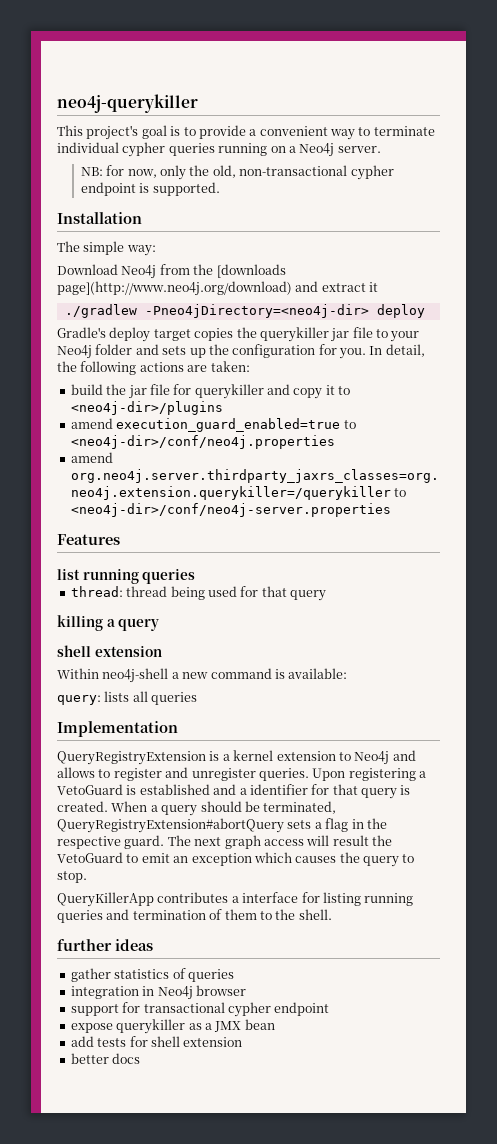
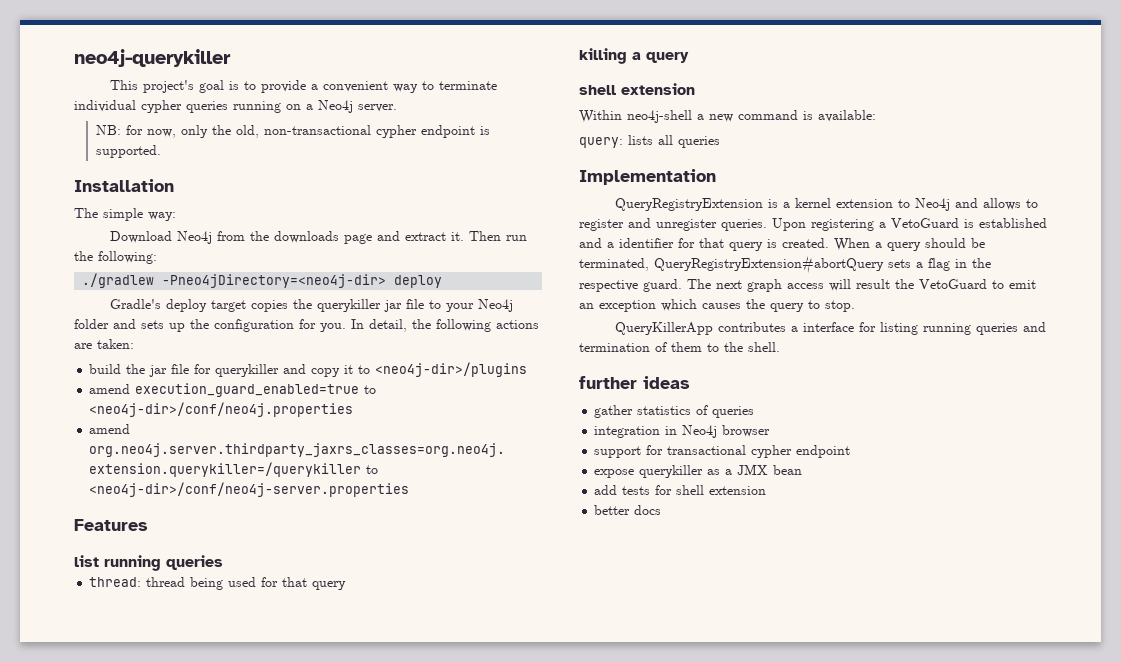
- Download Neo4j from the [downloads page](http://www.neo4j.org/download) and extract it
+ Download Neo4j from the downloads page and extract it. Then run the following:

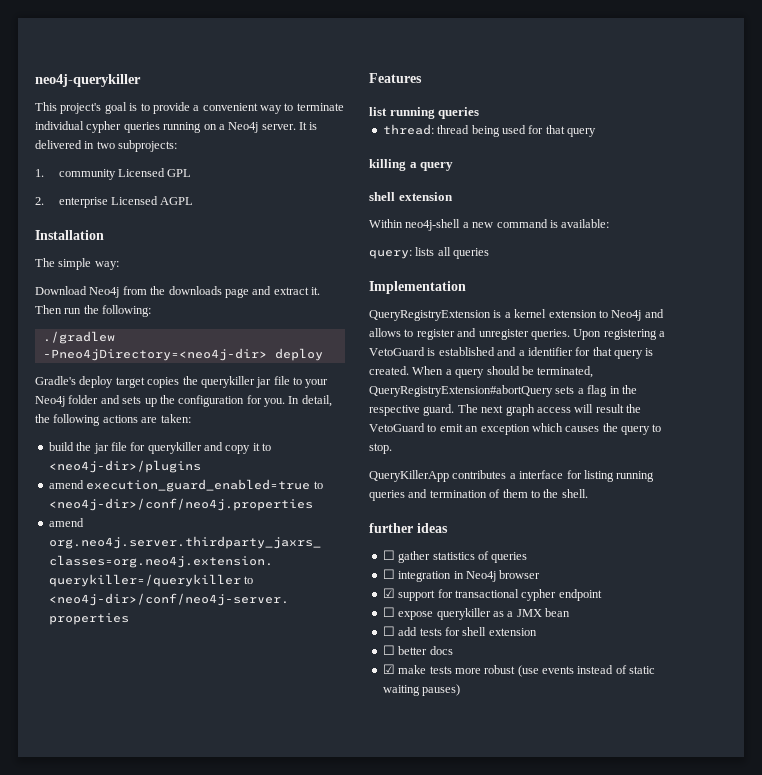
- This project's goal is to provide a convenient way to terminate individual cypher queries running on a Neo4j server.
- NB: for now, only the old, non-transactional cypher endpoint is supported.
+ This project's goal is to provide a convenient way to terminate individual cypher queries running on a Neo4j server. It is delivered in two subprojects:
+ 1. community Licensed GPL
+ 2. enterprise Licensed AGPL
- gather statistics of queries
+ ☐ gather statistics of queries
- integration in Neo4j browser
+ ☐ integration in Neo4j browser
- support for transactional cypher endpoint
+ ☑ support for transactional cypher endpoint
- expose querykiller as a JMX bean
+ ☐ expose querykiller as a JMX bean
- add tests for shell extension
+ ☐ add tests for shell extension
- better docs
+ ☐ better docs
+ ☑ make tests more robust (use events instead of static waiting pauses)

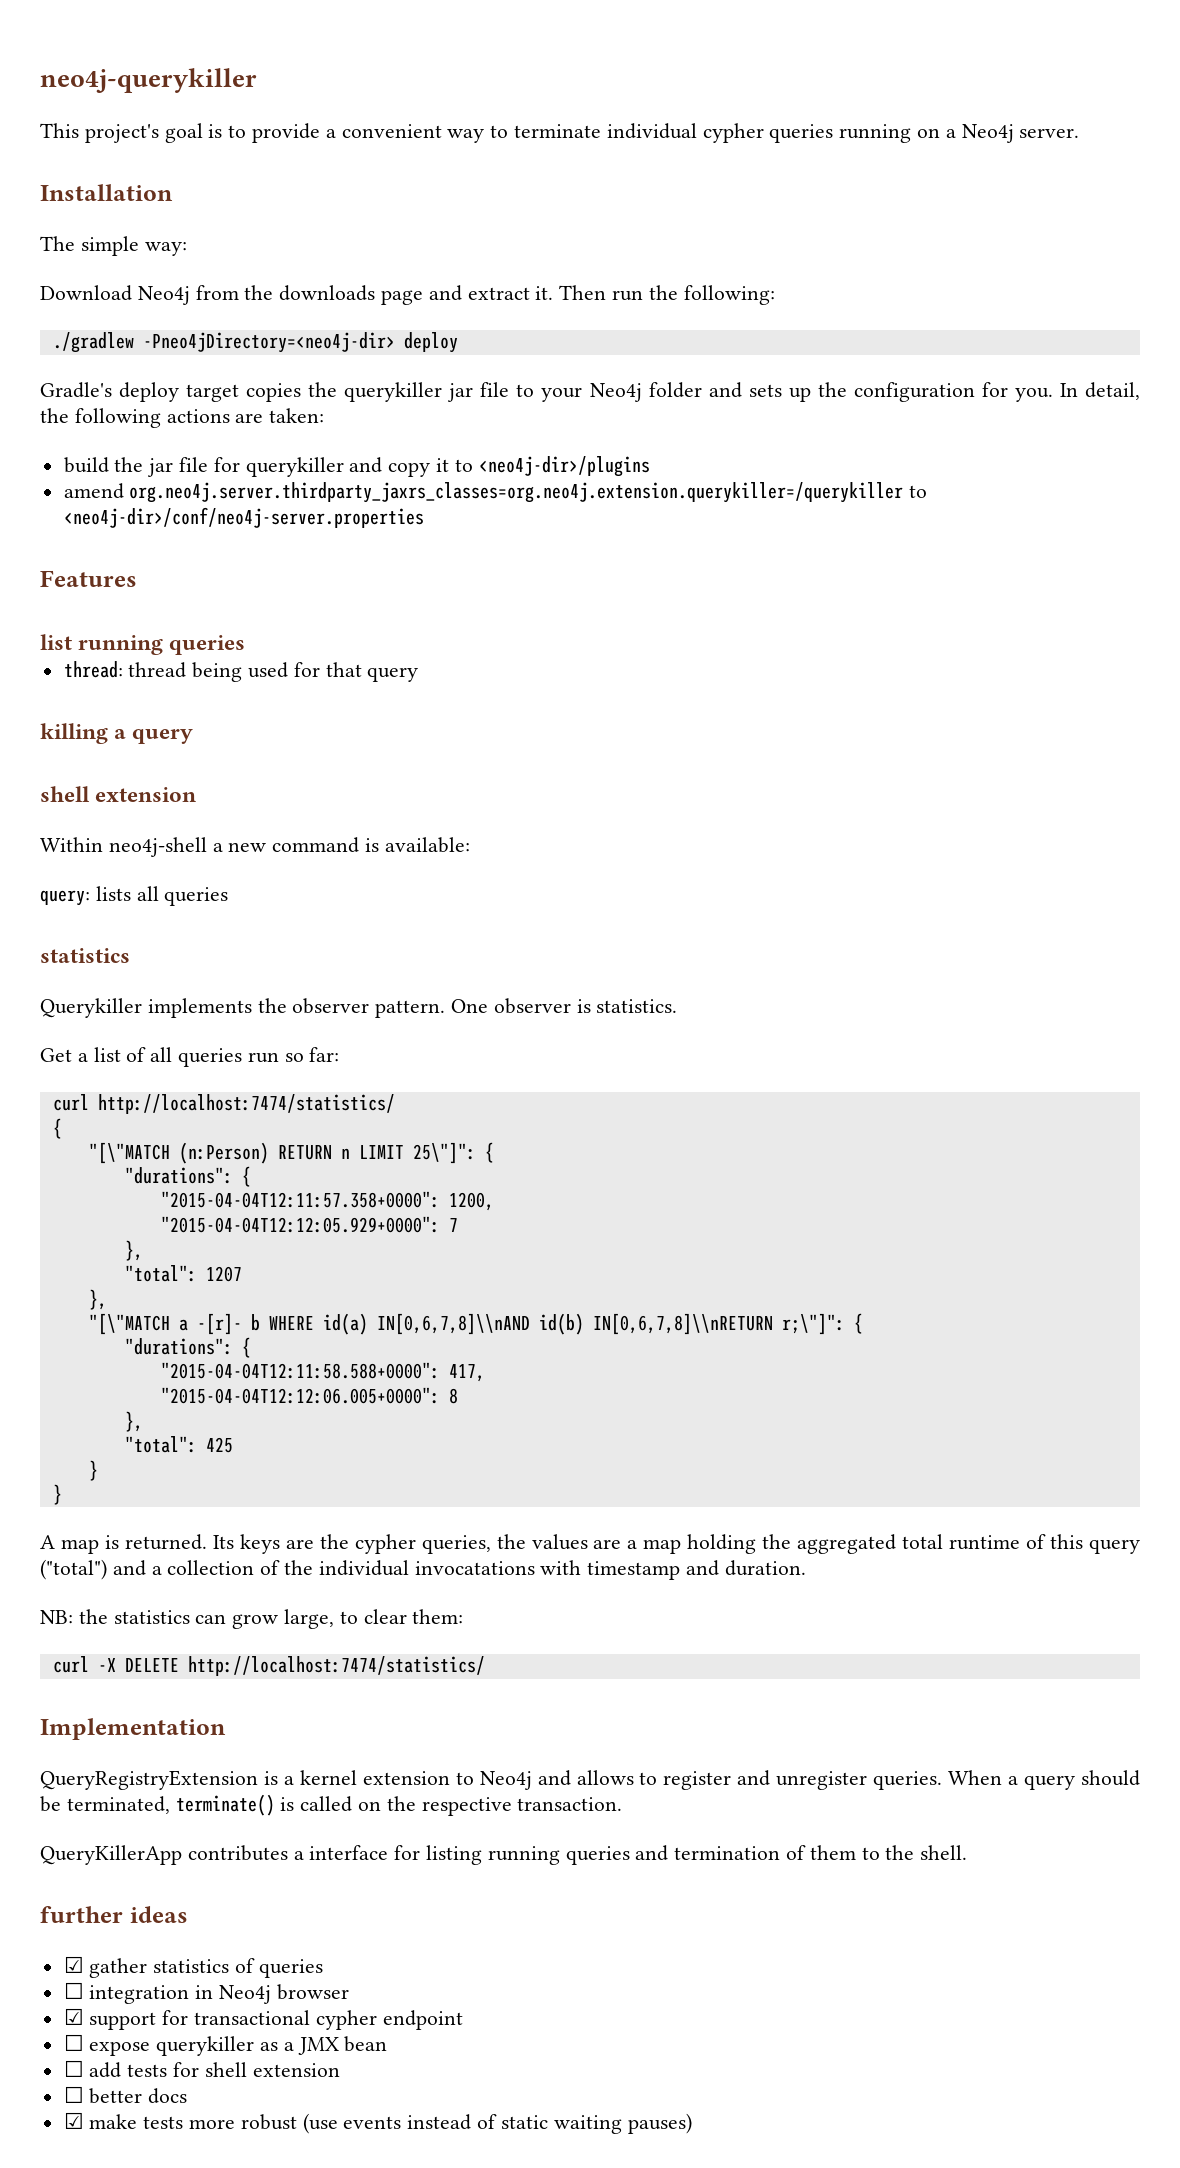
- It is delivered in two subprojects:
- 1. community Licensed GPL
- 2. enterprise Licensed AGPL
- amend execution_guard_enabled=true to <neo4j-dir>/conf/neo4j.properties
  query: lists all queries
+ statistics
+ Querykiller implements the observer pattern. One observer is statistics.
+ Get a list of all queries run so far:
+ curl http://localhost:7474/statistics/
+ {
+ "[\"MATCH (n:Person) RETURN n LIMIT 25\"]": {
+ "durations": {
+ "2015-04-04T12:11:57.358+0000": 1200,
+ "2015-04-04T12:12:05.929+0000": 7
+ },
+ "total": 1207
+ },
+ "[\"MATCH a -[r]- b WHERE id(a) IN[0,6,7,8]\\nAND id(b) IN[0,6,7,8]\\nRETURN r;\"]": {
+ "durations": {
+ "2015-04-04T12:11:58.588+0000": 417,
+ "2015-04-04T12:12:06.005+0000": 8
+ },
+ "total": 425
+ }
+ }
+ A map is returned. Its keys are the cypher queries, the values are a map holding the aggregated total runtime of this query ("total") and a collection of the individual invocatations with timestamp and duration.
+ NB: the statistics can grow large, to clear them:
+ curl -X DELETE http://localhost:7474/statistics/
- Upon registering a VetoGuard is established and a identifier for that query is created.
- When a query should be terminated, QueryRegistryExtension#abortQuery sets a flag in the respective guard. The next graph access will result the VetoGuard to emit an exception which causes the query to stop.
+ When a query should be terminated, terminate() is called on the respective transaction.
- ☐ gather statistics of queries
+ ☑ gather statistics of queries

